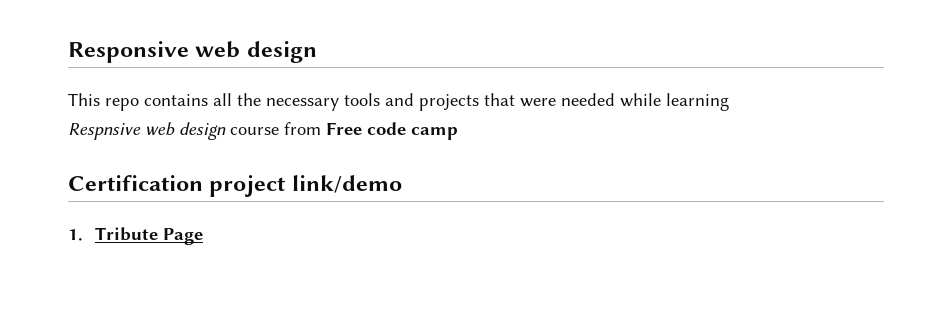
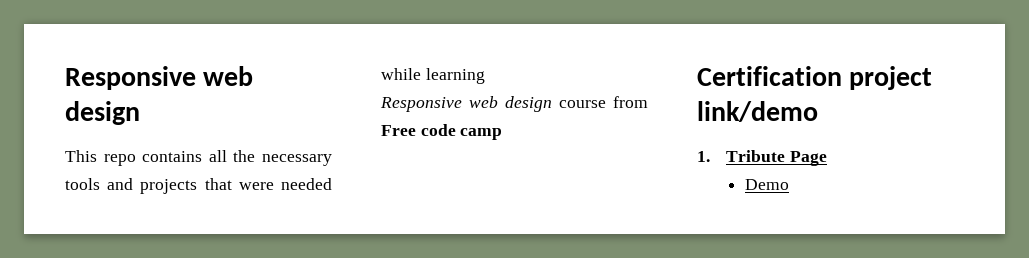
- Respnsive web design course from Free code camp
+ Responsive web design course from Free code camp
+ Demo

